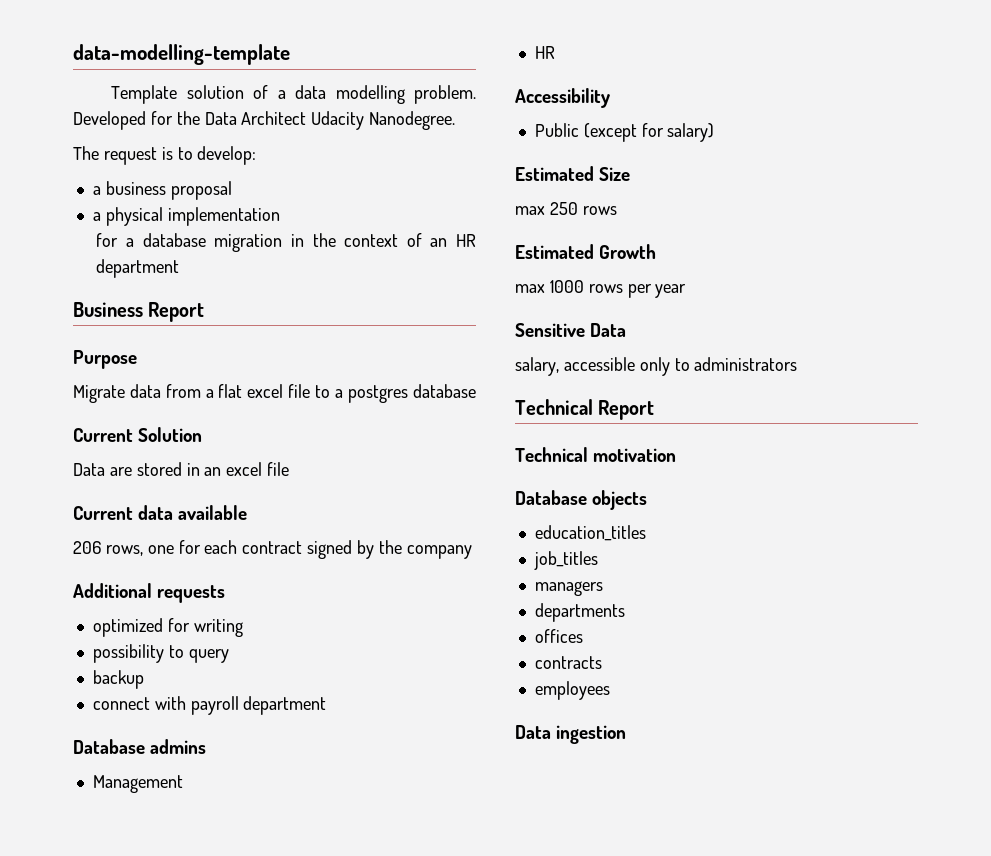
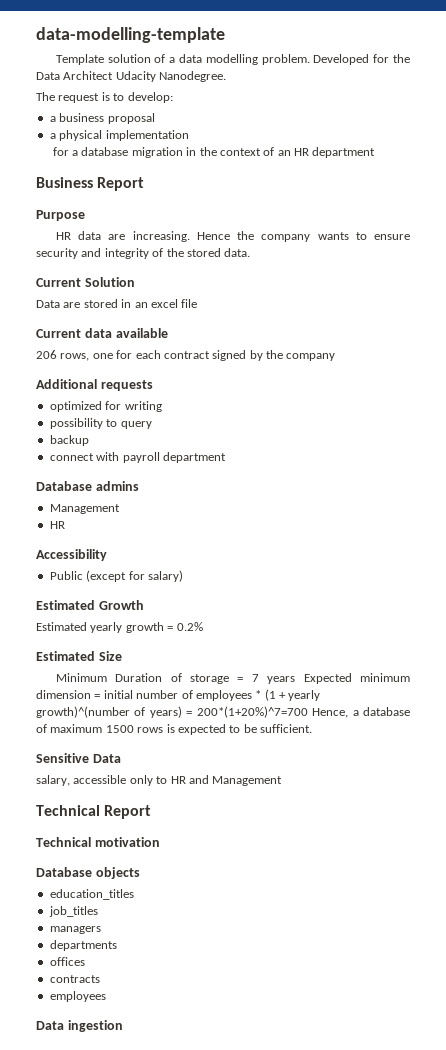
- Migrate data from a flat excel file to a postgres database
+ HR data are increasing. Hence the company wants to ensure security and integrity of the stored data.
+ Estimated Growth
+ Estimated yearly growth = 0.2%
  Estimated Size
- max 250 rows
- Estimated Growth
- max 1000 rows per year
+ Minimum Duration of storage = 7 years Expected minimum dimension = initial number of employees * (1 + yearly growth)^(number of years) = 200*(1+20%)^7=700 Hence, a database of maximum 1500 rows is expected to be sufficient.
- salary, accessible only to administrators
+ salary, accessible only to HR and Management

